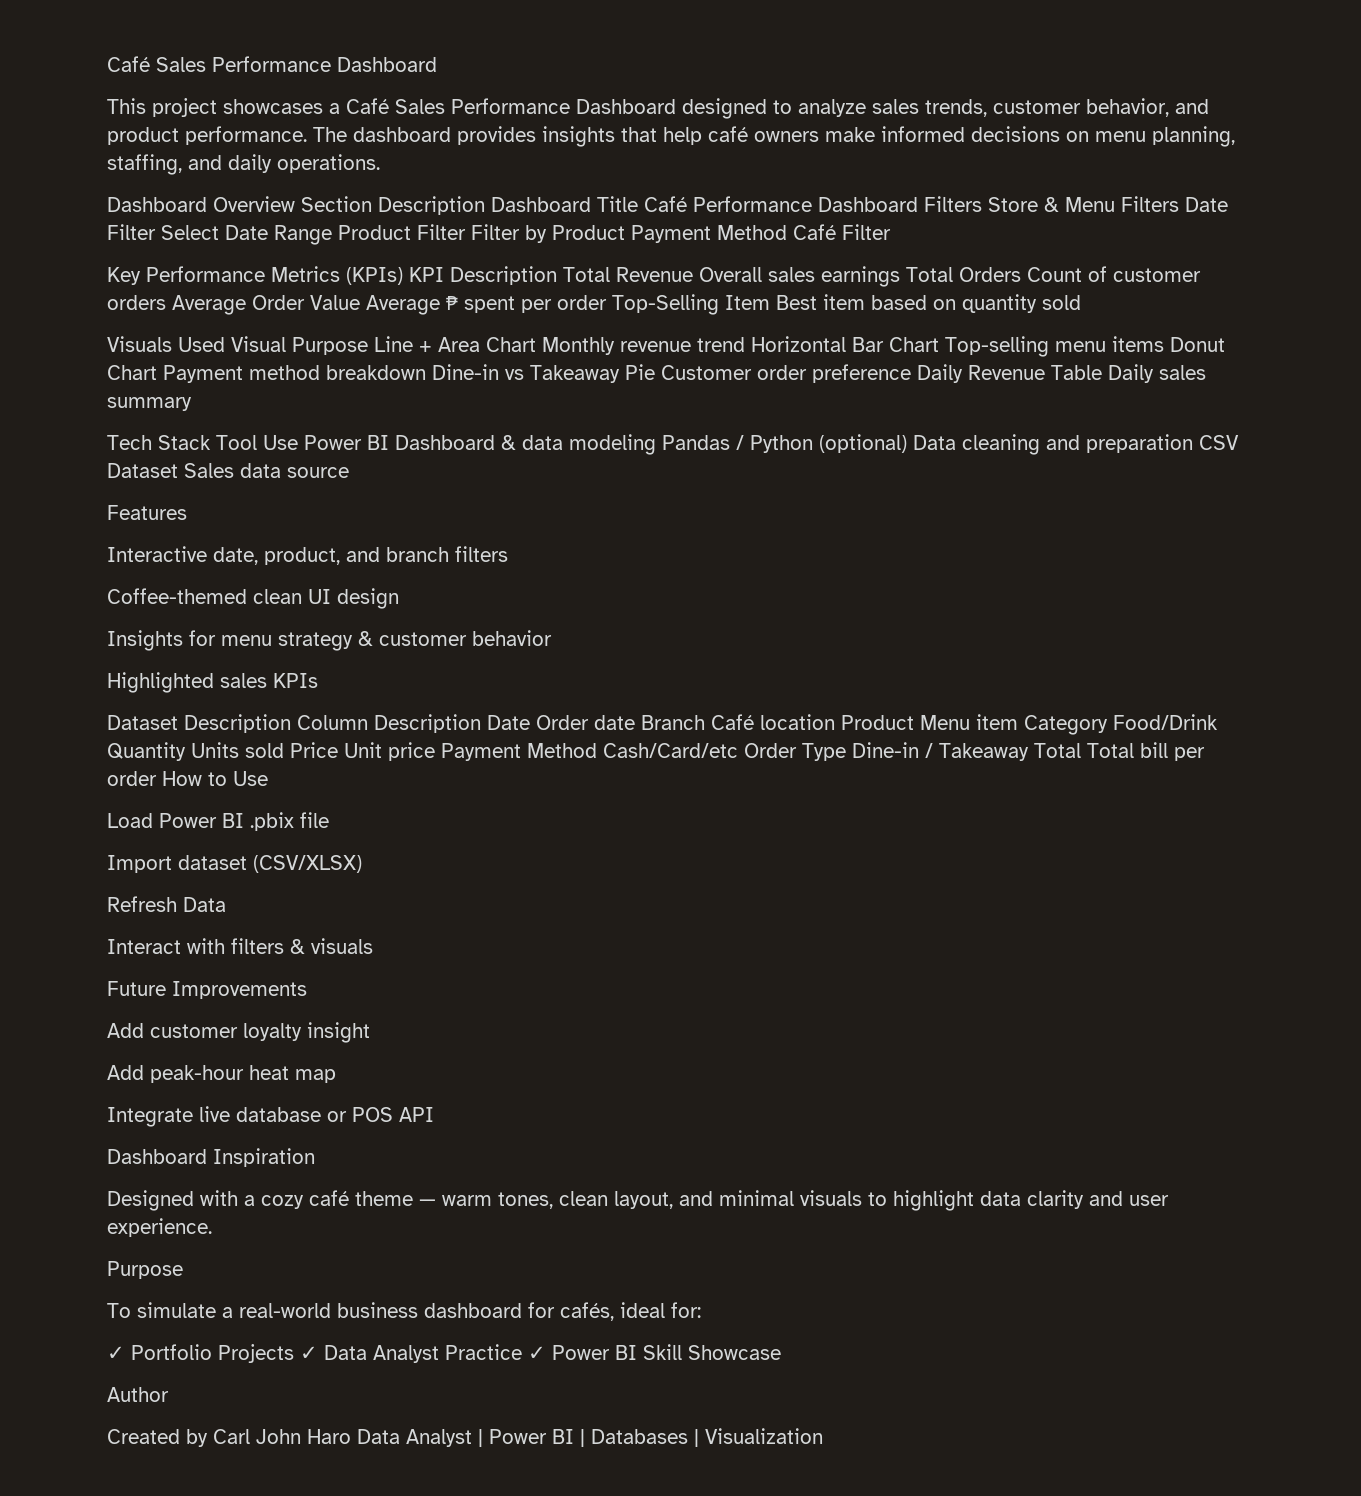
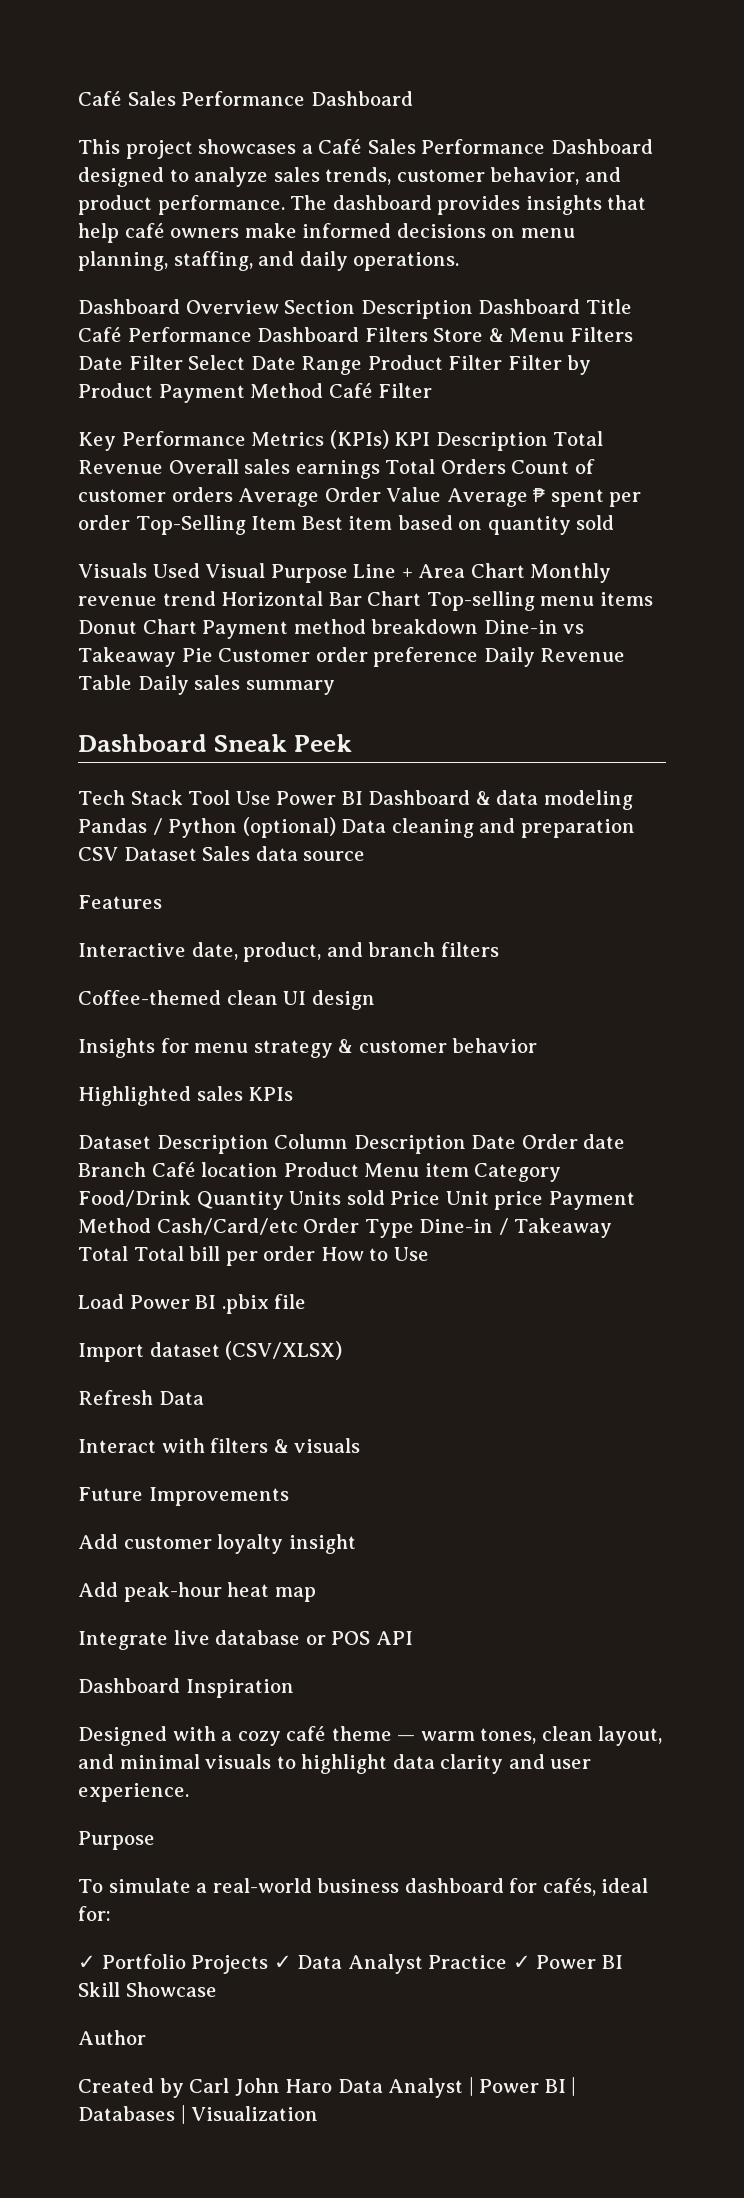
+ Dashboard Sneak Peek

